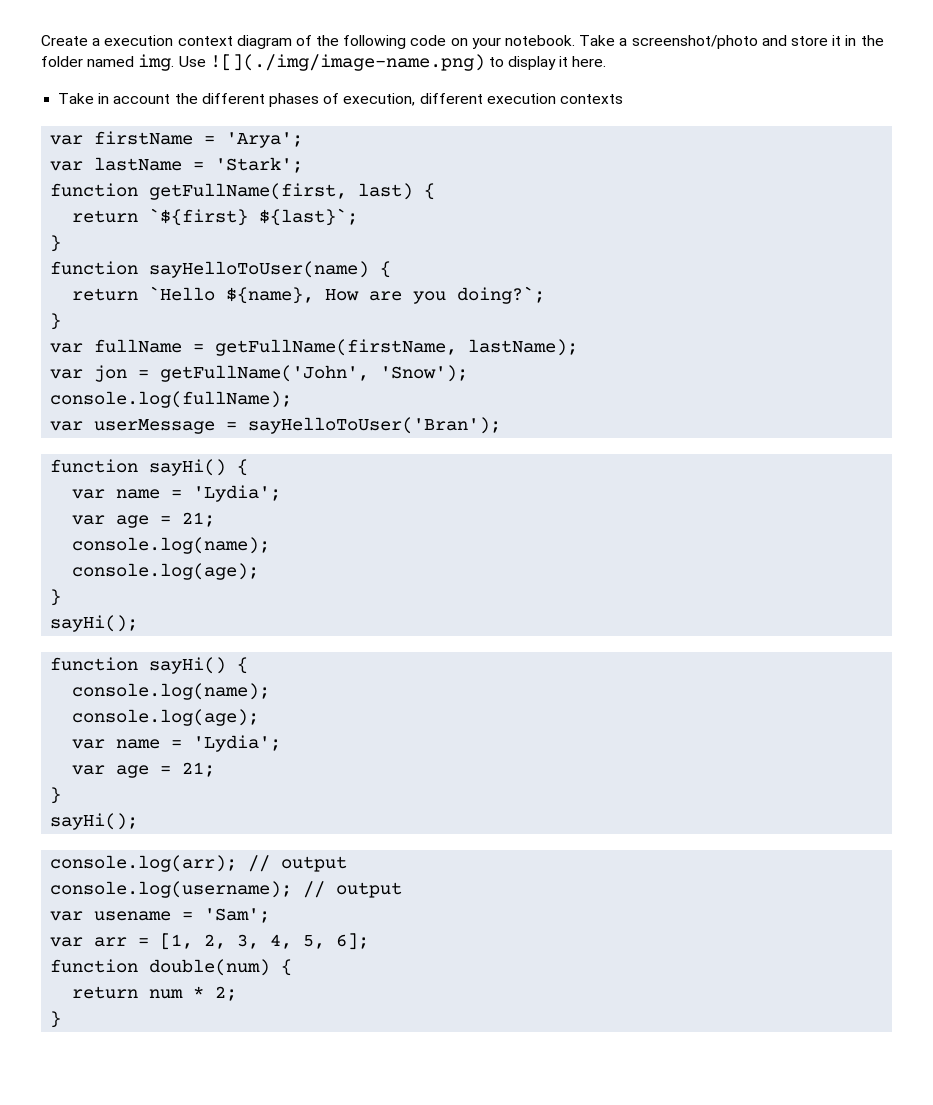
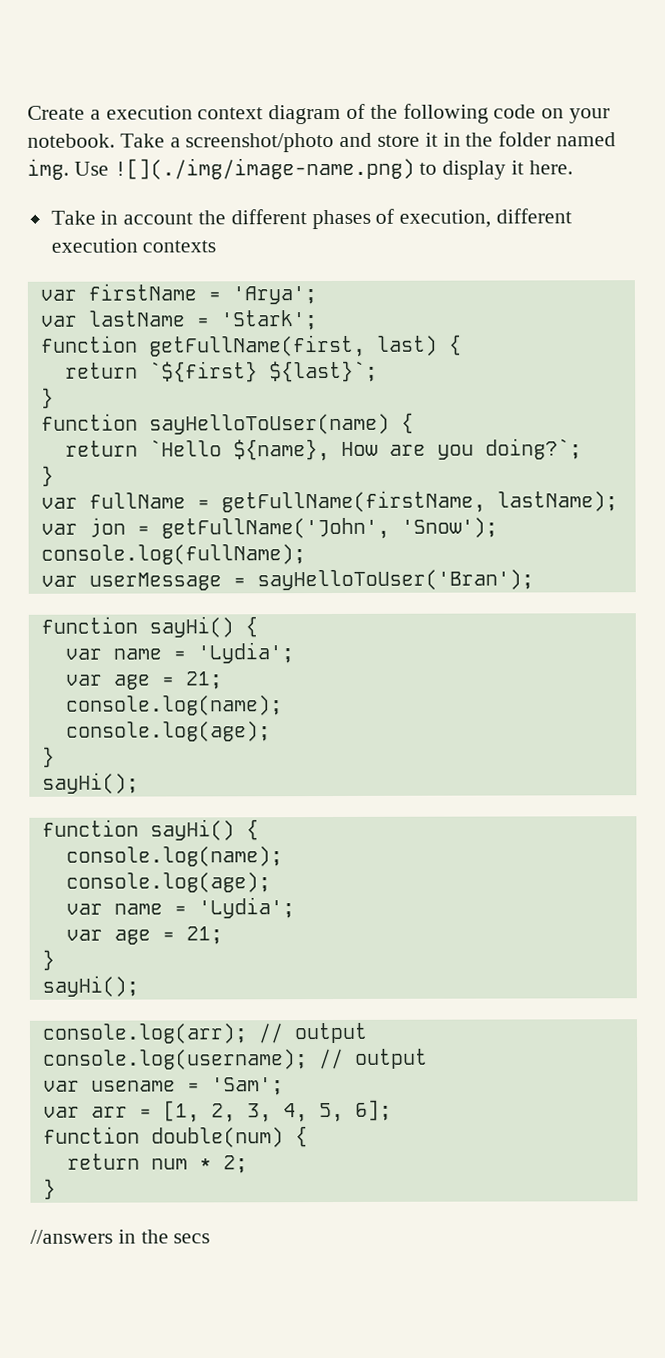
+ //answers in the secs

